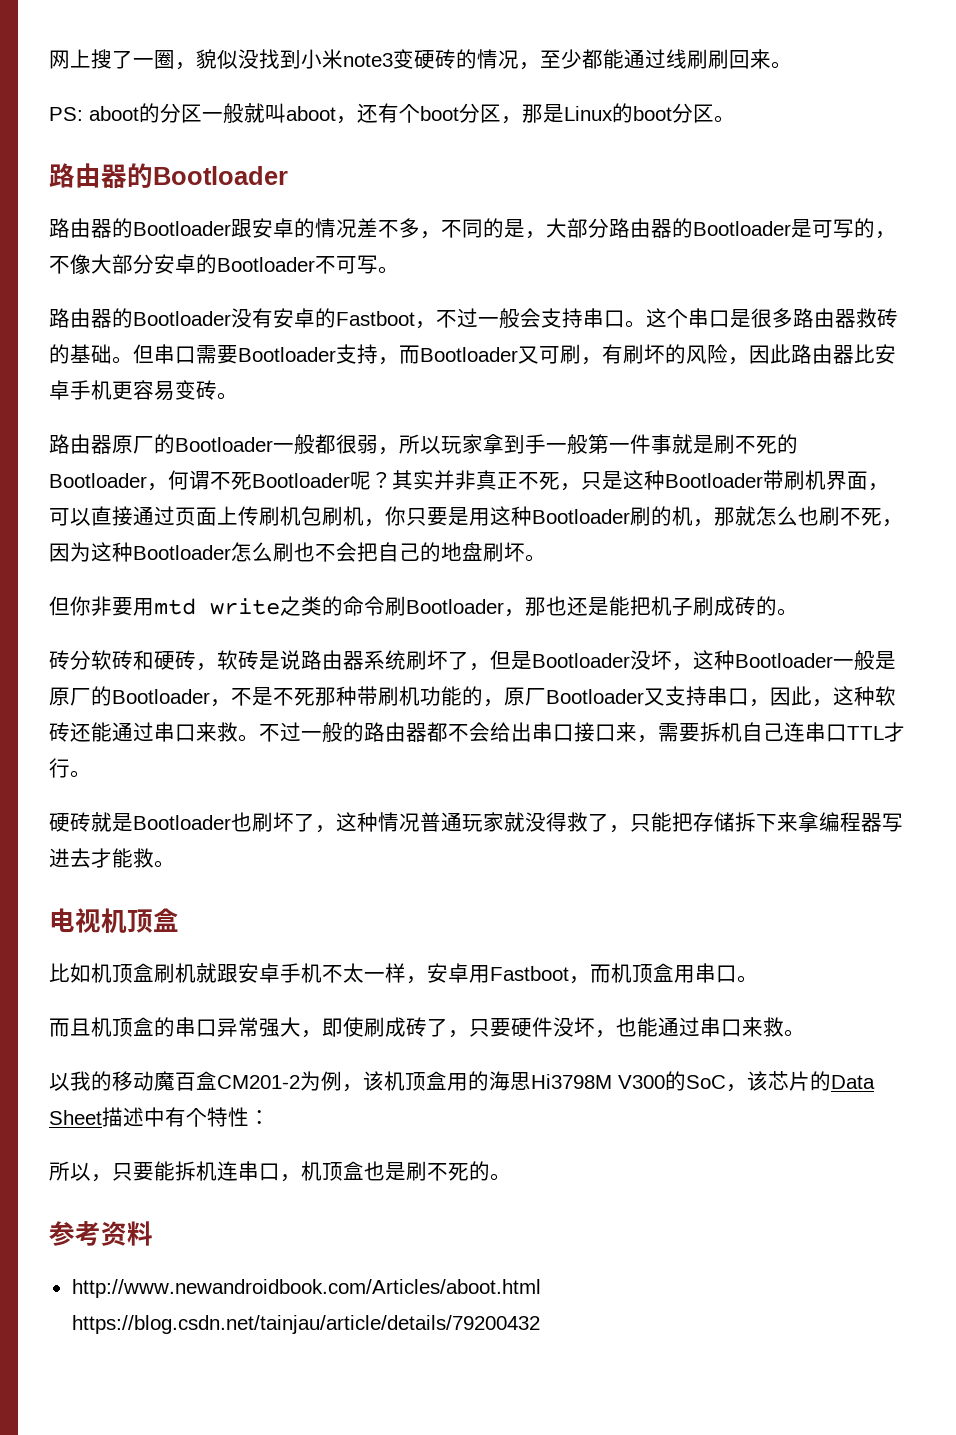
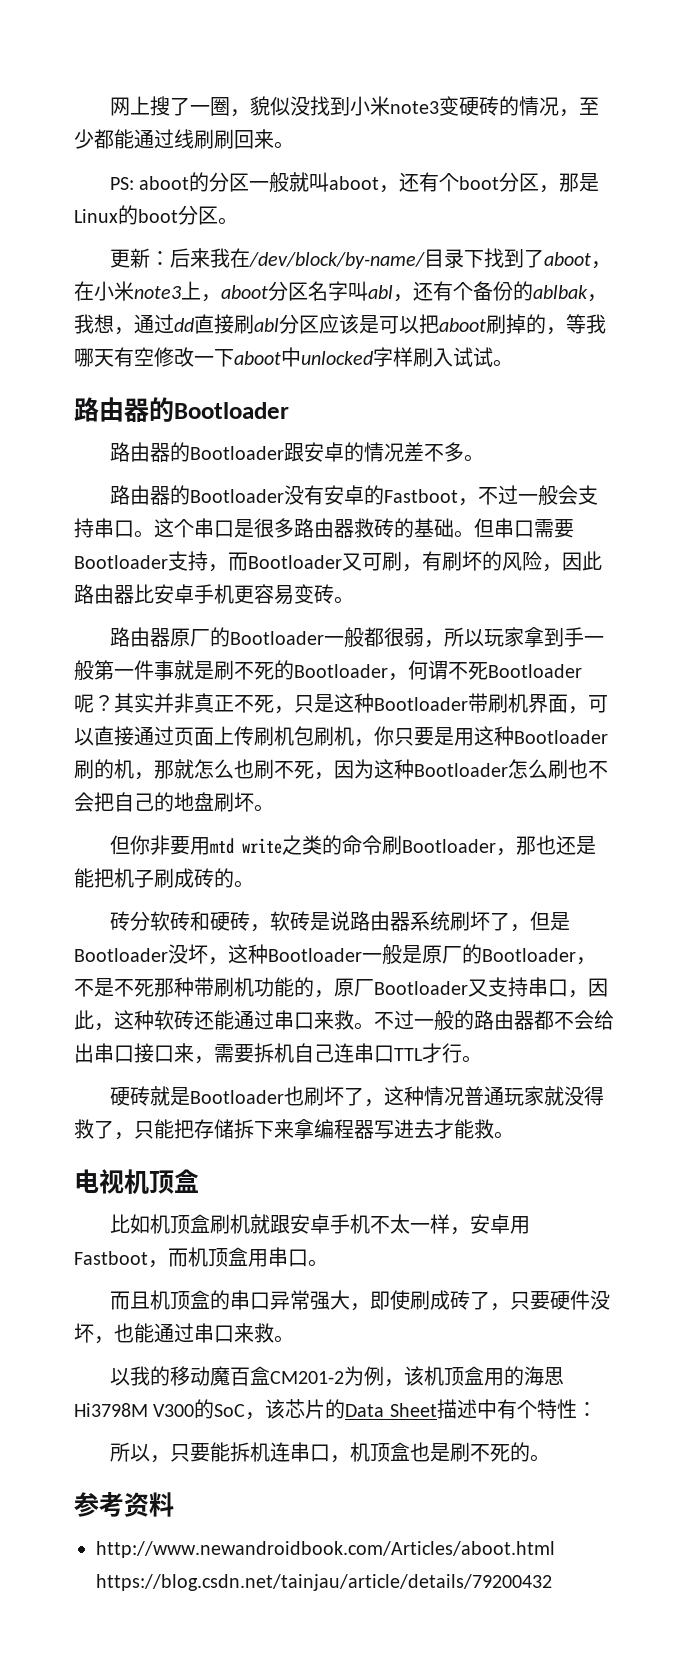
+ 更新：后来我在/dev/block/by-name/目录下找到了aboot，在小米note3上，aboot分区名字叫abl，还有个备份的ablbak，我想，通过dd直接刷abl分区应该是可以把aboot刷掉的，等我哪天有空修改一下aboot中unlocked字样刷入试试。
- 路由器的Bootloader跟安卓的情况差不多，不同的是，大部分路由器的Bootloader是可写的，不像大部分安卓的Bootloader不可写。
+ 路由器的Bootloader跟安卓的情况差不多。

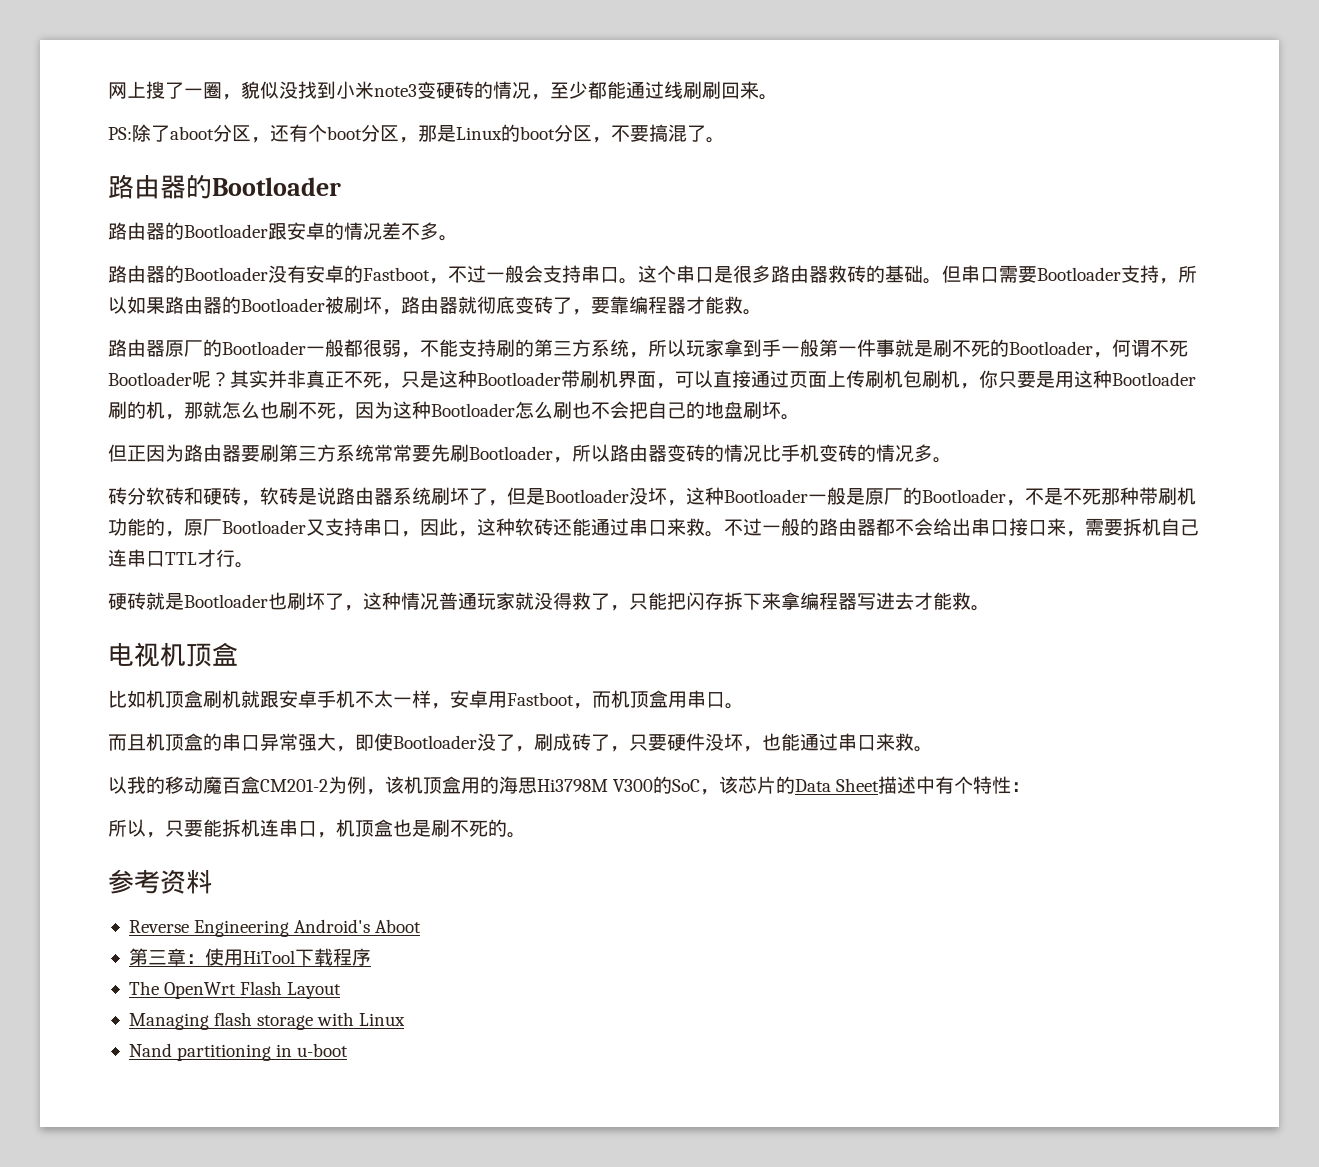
- PS: aboot的分区一般就叫aboot，还有个boot分区，那是Linux的boot分区。
- 更新：后来我在/dev/block/by-name/目录下找到了aboot，在小米note3上，aboot分区名字叫abl，还有个备份的ablbak，我想，通过dd直接刷abl分区应该是可以把aboot刷掉的，等我哪天有空修改一下aboot中unlocked字样刷入试试。
+ PS:除了aboot分区，还有个boot分区，那是Linux的boot分区，不要搞混了。
- 但串口需要Bootloader支持，而Bootloader又可刷，有刷坏的风险，因此路由器比安卓手机更容易变砖。
+ 但串口需要Bootloader支持，所以如果路由器的Bootloader被刷坏，路由器就彻底变砖了，要靠编程器才能救。
- 路由器原厂的Bootloader一般都很弱，所以玩家拿到手一般第一件事就是刷不死的Bootloader，何谓不死Bootloader呢？
+ 路由器原厂的Bootloader一般都很弱，不能支持刷的第三方系统，所以玩家拿到手一般第一件事就是刷不死的Bootloader，何谓不死Bootloader呢？
- 但你非要用mtd write之类的命令刷Bootloader，那也还是能把机子刷成砖的。
+ 但正因为路由器要刷第三方系统常常要先刷Bootloader，所以路由器变砖的情况比手机变砖的情况多。
- 硬砖就是Bootloader也刷坏了，这种情况普通玩家就没得救了，只能把存储拆下来拿编程器写进去才能救。
+ 硬砖就是Bootloader也刷坏了，这种情况普通玩家就没得救了，只能把闪存拆下来拿编程器写进去才能救。
- 而且机顶盒的串口异常强大，即使刷成砖了，只要硬件没坏，也能通过串口来救。
+ 而且机顶盒的串口异常强大，即使Bootloader没了，刷成砖了，只要硬件没坏，也能通过串口来救。
- http://www.newandroidbook.com/Articles/aboot.html https://blog.csdn.net/tainjau/article/details/79200432
+ Reverse Engineering Android's Aboot
+ 第三章：使用HiTool下载程序
+ The OpenWrt Flash Layout
+ Managing flash storage with Linux
+ Nand partitioning in u-boot

